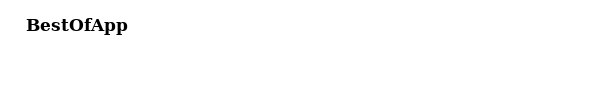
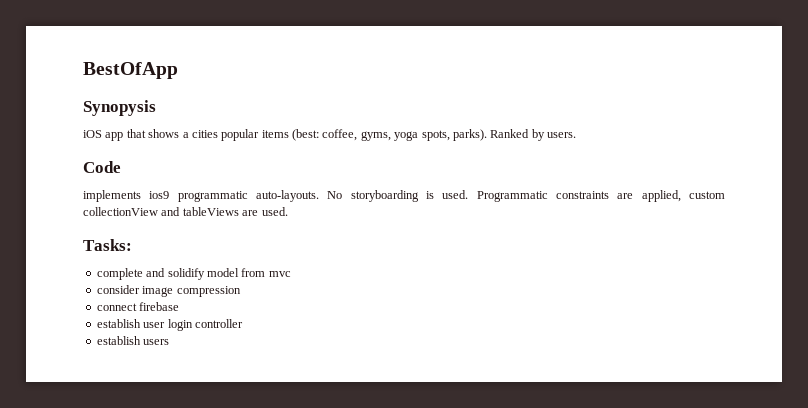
+ Synopysis
+ iOS app that shows a cities popular items (best: coffee, gyms, yoga spots, parks). Ranked by users.
+ Code
+ implements ios9 programmatic auto-layouts. No storyboarding is used. Programmatic constraints are applied, custom collectionView and tableViews are used.
+ Tasks:
+ complete and solidify model from mvc
+ consider image compression
+ connect firebase
+ establish user login controller
+ establish users

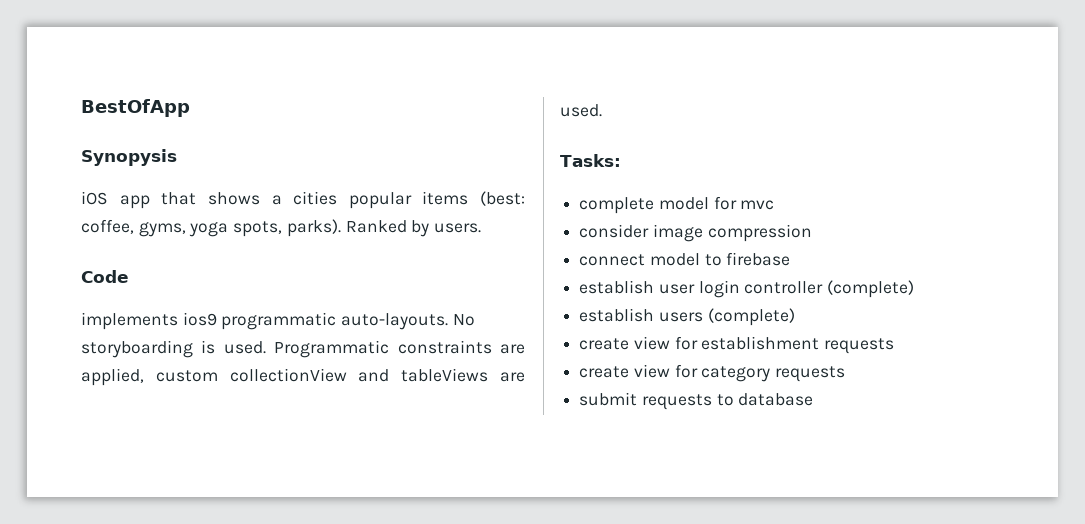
- complete and solidify model from mvc
+ complete model for mvc
- connect firebase
+ connect model to firebase
- establish user login controller
+ establish user login controller (complete)
- establish users
+ establish users (complete)
+ create view for establishment requests
+ create view for category requests
+ submit requests to database

